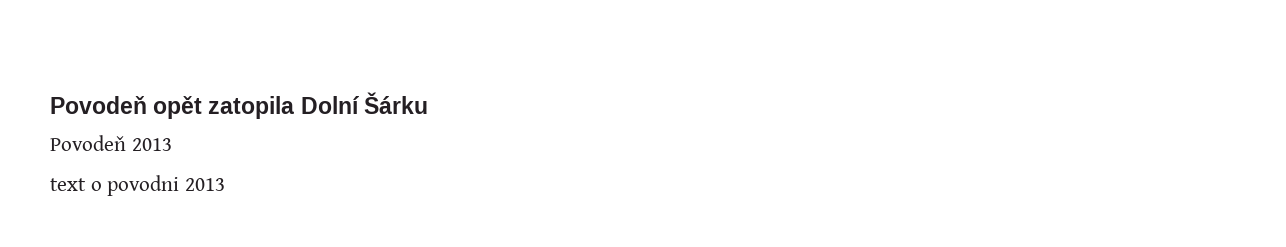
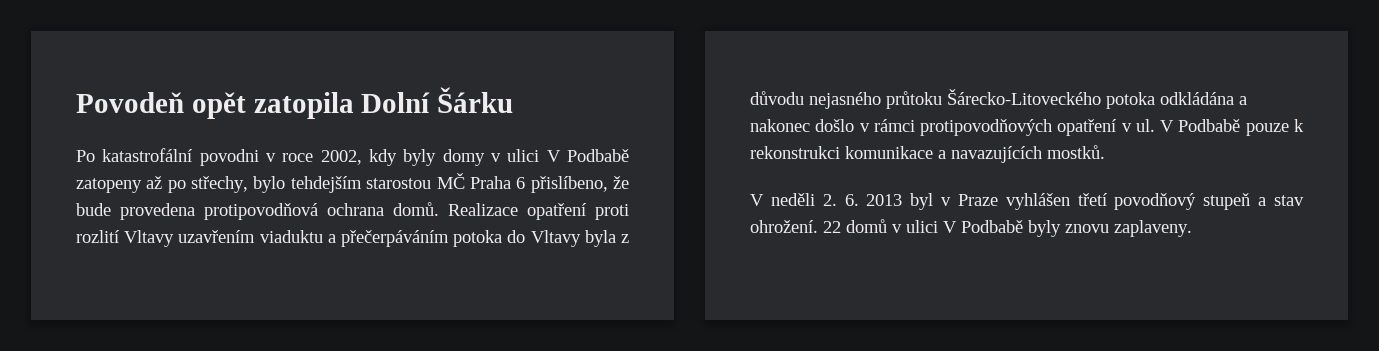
- Povodeň 2013
- text o povodni 2013
+ Po katastrofální povodni v roce 2002, kdy byly domy v ulici V Podbabě zatopeny až po střechy, bylo tehdejším starostou MČ Praha 6 přislíbeno, že bude provedena protipovodňová ochrana domů. Realizace opatření proti rozlití Vltavy uzavřením viaduktu a přečerpáváním potoka do Vltavy byla z důvodu nejasného průtoku Šárecko-Litoveckého potoka odkládána a nakonec došlo v rámci protipovodňových opatření v ul. V Podbabě pouze k rekonstrukci komunikace a navazujících mostků.
+ V neděli 2. 6. 2013 byl v Praze vyhlášen třetí povodňový stupeň a stav ohrožení. 22 domů v ulici V Podbabě byly znovu zaplaveny.

